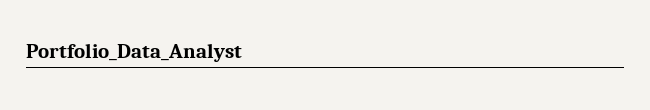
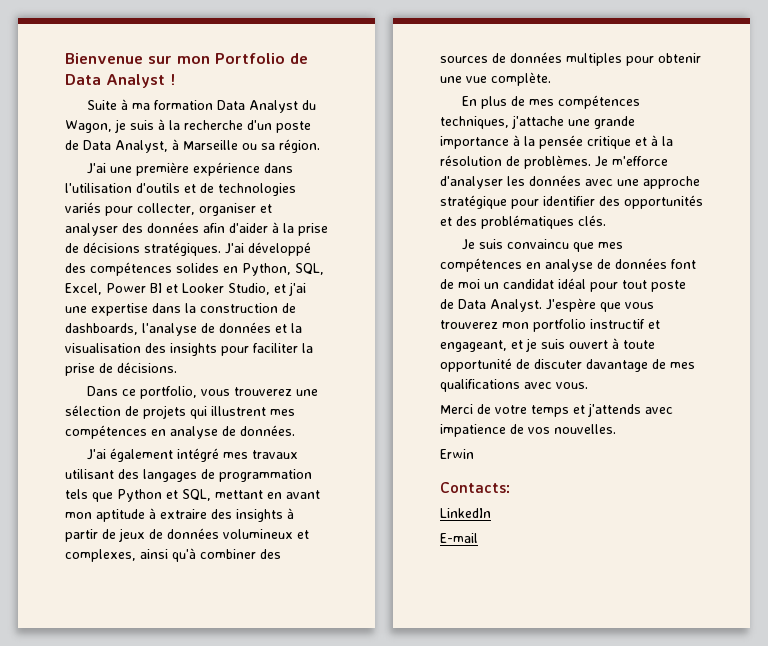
- Portfolio_Data_Analyst
+ Bienvenue sur mon Portfolio de Data Analyst !
+ Suite à ma formation Data Analyst du Wagon, je suis à la recherche d'un poste de Data Analyst, à Marseille ou sa région.
+ J'ai une première expérience dans l'utilisation d'outils et de technologies variés pour collecter, organiser et analyser des données afin d'aider à la prise de décisions stratégiques. J'ai développé des compétences solides en Python, SQL, Excel, Power BI et Looker Studio, et j'ai une expertise dans la construction de dashboards, l'analyse de données et la visualisation des insights pour faciliter la prise de décisions.
+ Dans ce portfolio, vous trouverez une sélection de projets qui illustrent mes compétences en analyse de données.
+ J'ai également intégré mes travaux utilisant des langages de programmation tels que Python et SQL, mettant en avant mon aptitude à extraire des insights à partir de jeux de données volumineux et complexes, ainsi qu'à combiner des sources de données multiples pour obtenir une vue complète.
+ En plus de mes compétences techniques, j'attache une grande importance à la pensée critique et à la résolution de problèmes. Je m'efforce d'analyser les données avec une approche stratégique pour identifier des opportunités et des problématiques clés.
+ Je suis convaincu que mes compétences en analyse de données font de moi un candidat idéal pour tout poste de Data Analyst. J'espère que vous trouverez mon portfolio instructif et engageant, et je suis ouvert à toute opportunité de discuter davantage de mes qualifications avec vous.
+ Merci de votre temps et j'attends avec impatience de vos nouvelles.
+ Erwin
+ Contacts:
+ LinkedIn
+ E-mail

